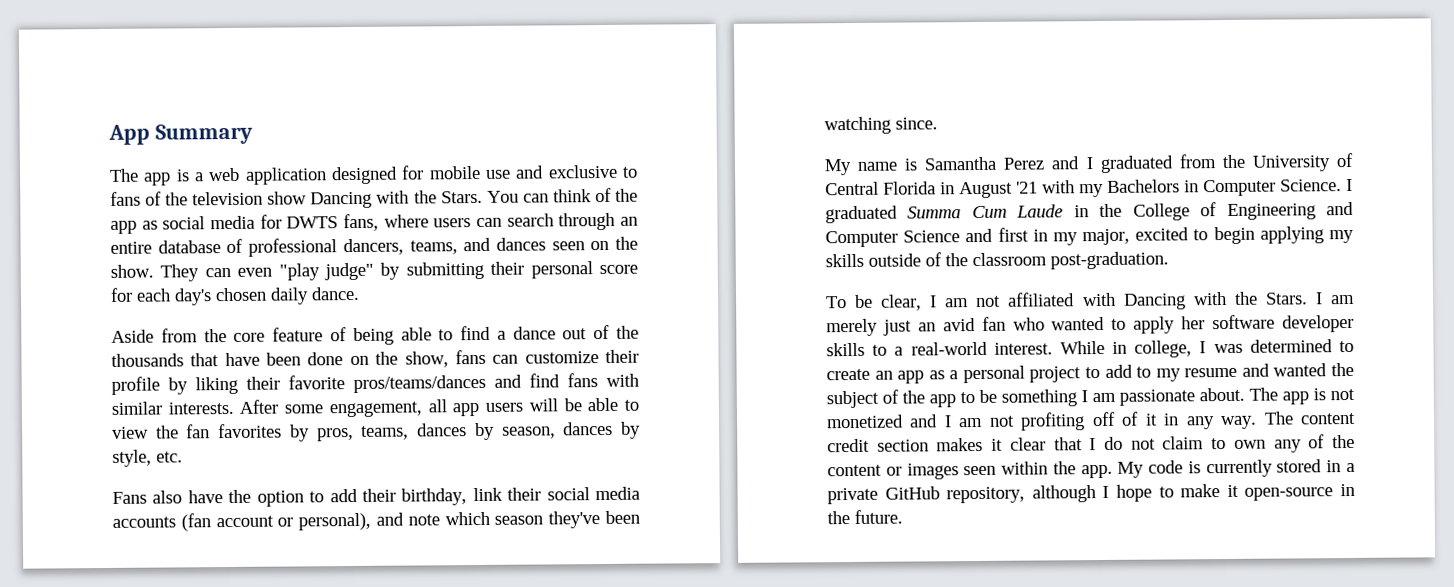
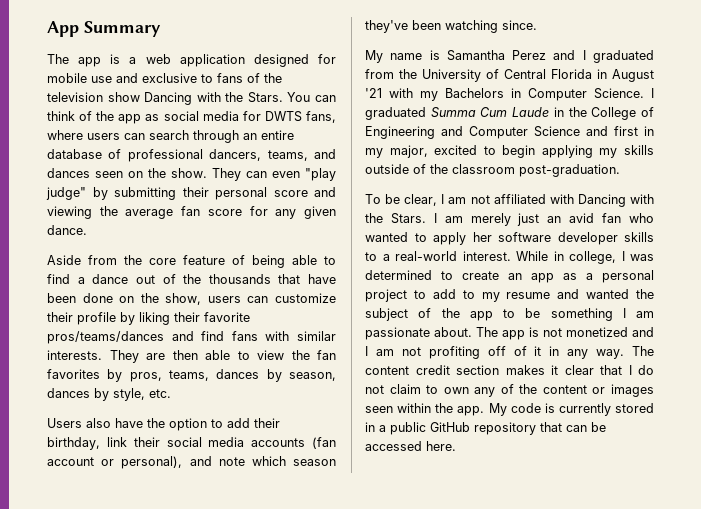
- They can even "play judge" by submitting their personal score for each day's chosen daily dance.
+ They can even "play judge" by submitting their personal score and viewing the average fan score for any given dance.
- Aside from the core feature of being able to find a dance out of the thousands that have been done on the show, fans can customize their profile by liking their favorite pros/teams/dances and find fans with similar interests.
+ Aside from the core feature of being able to find a dance out of the thousands that have been done on the show, users can customize their profile by liking their favorite pros/teams/dances and find fans with similar interests.
- After some engagement, all app users will be able to view the fan favorites by pros, teams, dances by season, dances by style, etc.
+ They are then able to view the fan favorites by pros, teams, dances by season, dances by style, etc.
- Fans also have the option to add their birthday, link their social media accounts (fan account or personal), and note which season they've been watching since.
+ Users also have the option to add their birthday, link their social media accounts (fan account or personal), and note which season they've been watching since.
- My code is currently stored in a private GitHub repository, although I hope to make it open-source in the future.
+ My code is currently stored in a public GitHub repository that can be accessed here.

